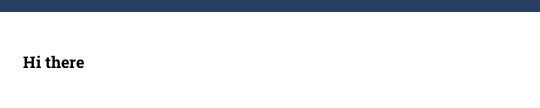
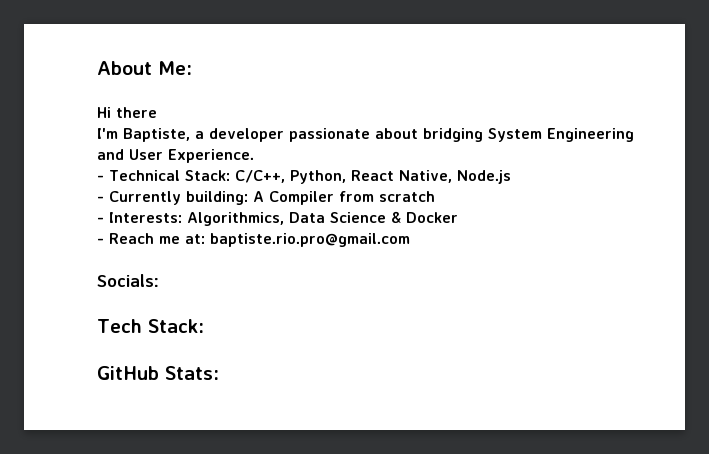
+ About Me:
+ I'm Baptiste, a developer passionate about bridging System Engineering and User Experience.
+ - Technical Stack: C/C++, Python, React Native, Node.js
+ - Currently building: A Compiler from scratch
+ - Interests: Algorithmics, Data Science & Docker
+ - Reach me at: baptiste.rio.pro@gmail.com
+ Socials:
+ Tech Stack:
+ GitHub Stats:

